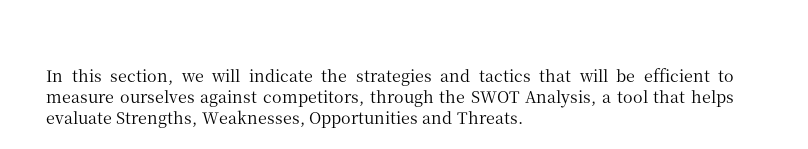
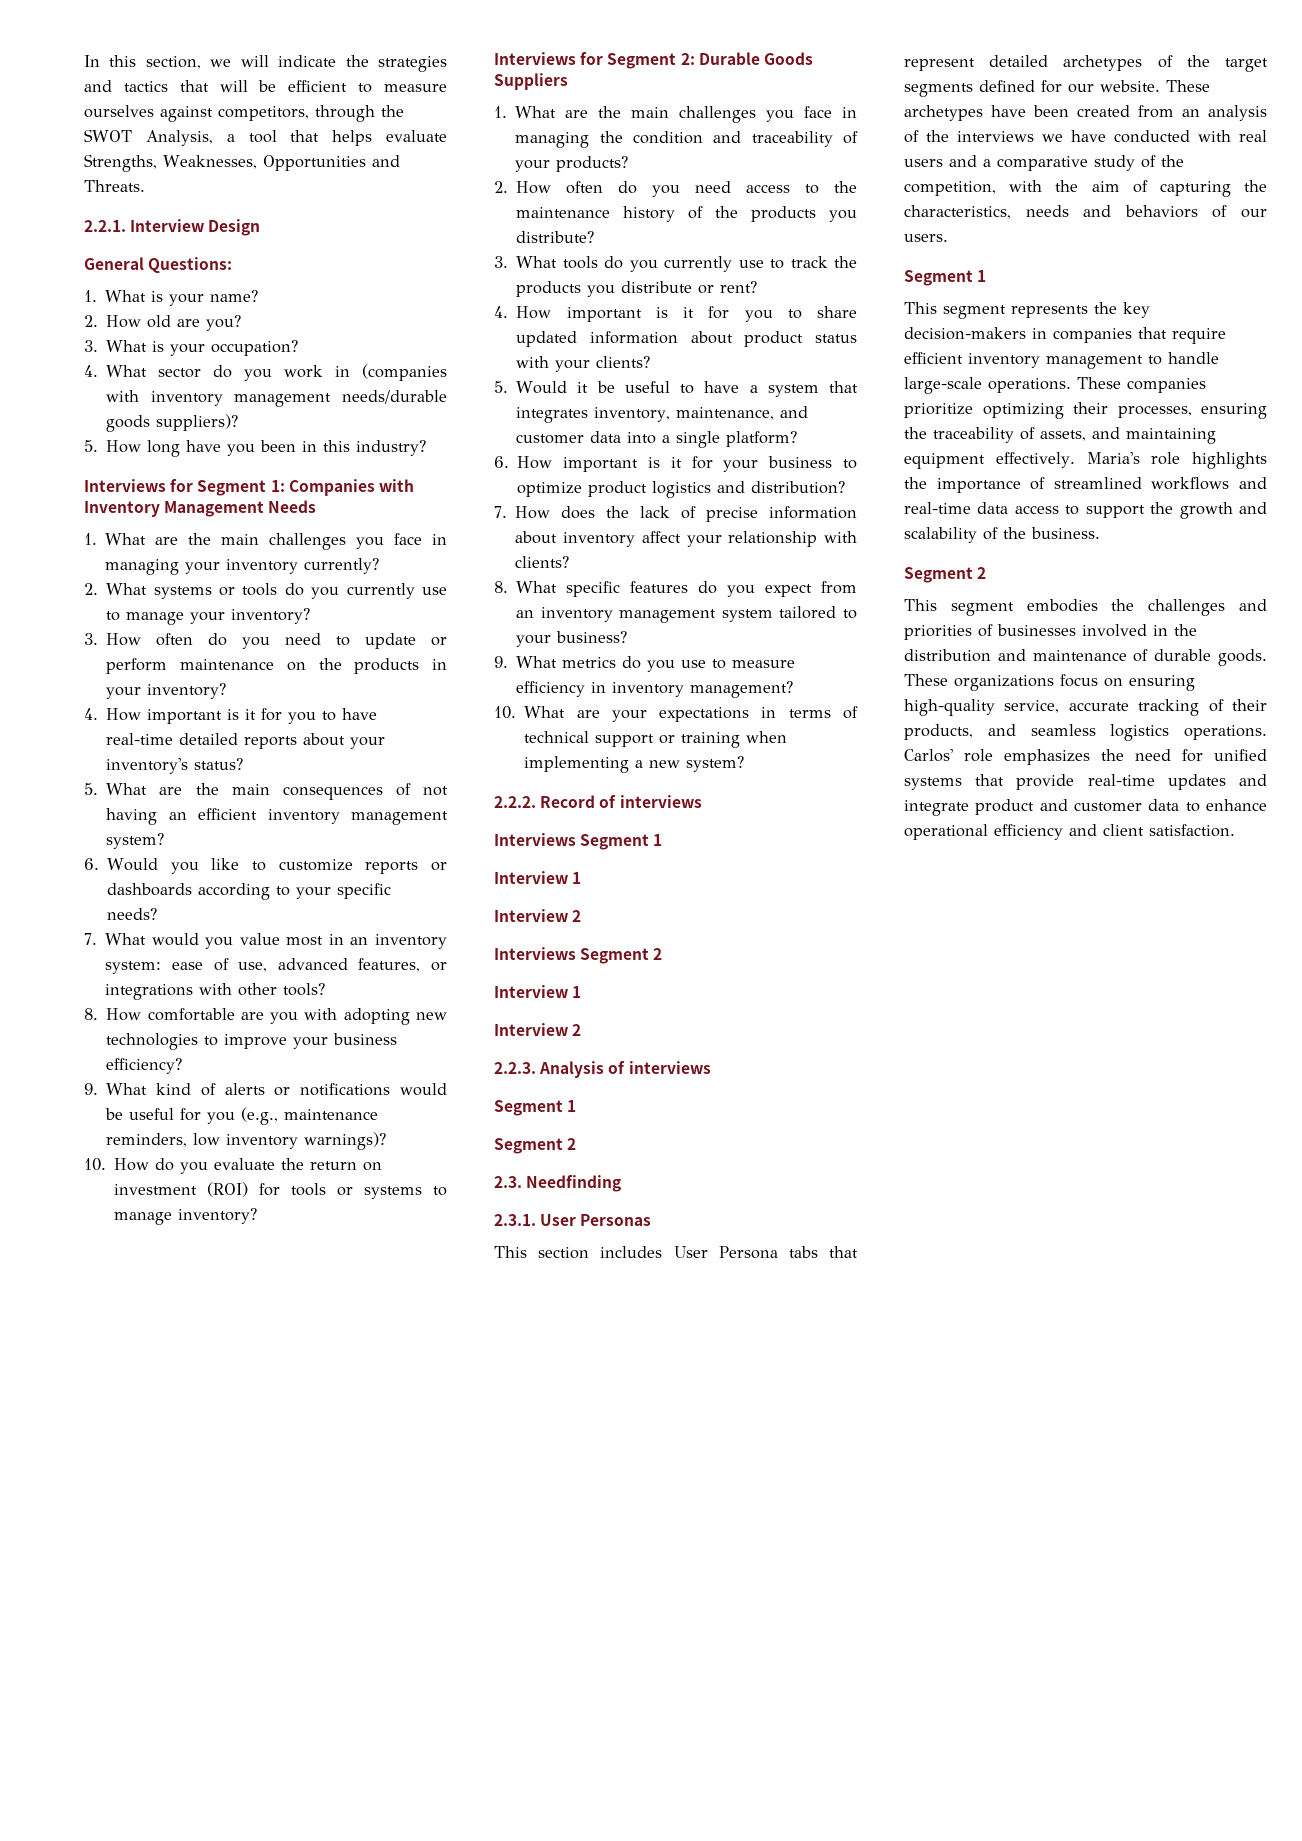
+ 2.2.1. Interview Design
+ General Questions:
+ 1. What is your name?
+ 2. How old are you?
+ 3. What is your occupation?
+ 4. What sector do you work in (companies with inventory management needs/durable goods suppliers)?
+ 5. How long have you been in this industry?
+ Interviews for Segment 1: Companies with Inventory Management Needs
+ 1. What are the main challenges you face in managing your inventory currently?
+ 2. What systems or tools do you currently use to manage your inventory?
+ 3. How often do you need to update or perform maintenance on the products in your inventory?
+ 4. How important is it for you to have real-time detailed reports about your inventory's status?
+ 5. What are the main consequences of not having an efficient inventory management system?
+ 6. Would you like to customize reports or dashboards according to your specific needs?
+ 7. What would you value most in an inventory system: ease of use, advanced features, or integrations with other tools?
+ 8. How comfortable are you with adopting new technologies to improve your business efficiency?
+ 9. What kind of alerts or notifications would be useful for you (e.g., maintenance reminders, low inventory warnings)?
+ 10. How do you evaluate the return on investment (ROI) for tools or systems to manage inventory?
+ Interviews for Segment 2: Durable Goods Suppliers
+ 1. What are the main challenges you face in managing the condition and traceability of your products?
+ 2. How often do you need access to the maintenance history of the products you distribute?
+ 3. What tools do you currently use to track the products you distribute or rent?
+ 4. How important is it for you to share updated information about product status with your clients?
+ 5. Would it be useful to have a system that integrates inventory, maintenance, and customer data into a single platform?
+ 6. How important is it for your business to optimize product logistics and distribution?
+ 7. How does the lack of precise information about inventory affect your relationship with clients?
+ 8. What specific features do you expect from an inventory management system tailored to your business?
+ 9. What metrics do you use to measure efficiency in inventory management?
+ 10. What are your expectations in terms of technical support or training when implementing a new system?
+ 2.2.2. Record of interviews
+ Interviews Segment 1
+ Interview 1
+ Interview 2
+ Interviews Segment 2
+ Interview 1
+ Interview 2
+ 2.2.3. Analysis of interviews
+ Segment 1
+ Segment 2
+ 2.3. Needfinding
+ 2.3.1. User Personas
+ This section includes User Persona tabs that represent detailed archetypes of the target segments defined for our website. These archetypes have been created from an analysis of the interviews we have conducted with real users and a comparative study of the competition, with the aim of capturing the characteristics, needs and behaviors of our users.
+ Segment 1
+ This segment represents the key decision-makers in companies that require efficient inventory management to handle large-scale operations. These companies prioritize optimizing their processes, ensuring the traceability of assets, and maintaining equipment effectively. Maria's role highlights the importance of streamlined workflows and real-time data access to support the growth and scalability of the business.
+ Segment 2
+ This segment embodies the challenges and priorities of businesses involved in the distribution and maintenance of durable goods. These organizations focus on ensuring high-quality service, accurate tracking of their products, and seamless logistics operations. Carlos' role emphasizes the need for unified systems that provide real-time updates and integrate product and customer data to enhance operational efficiency and client satisfaction.

